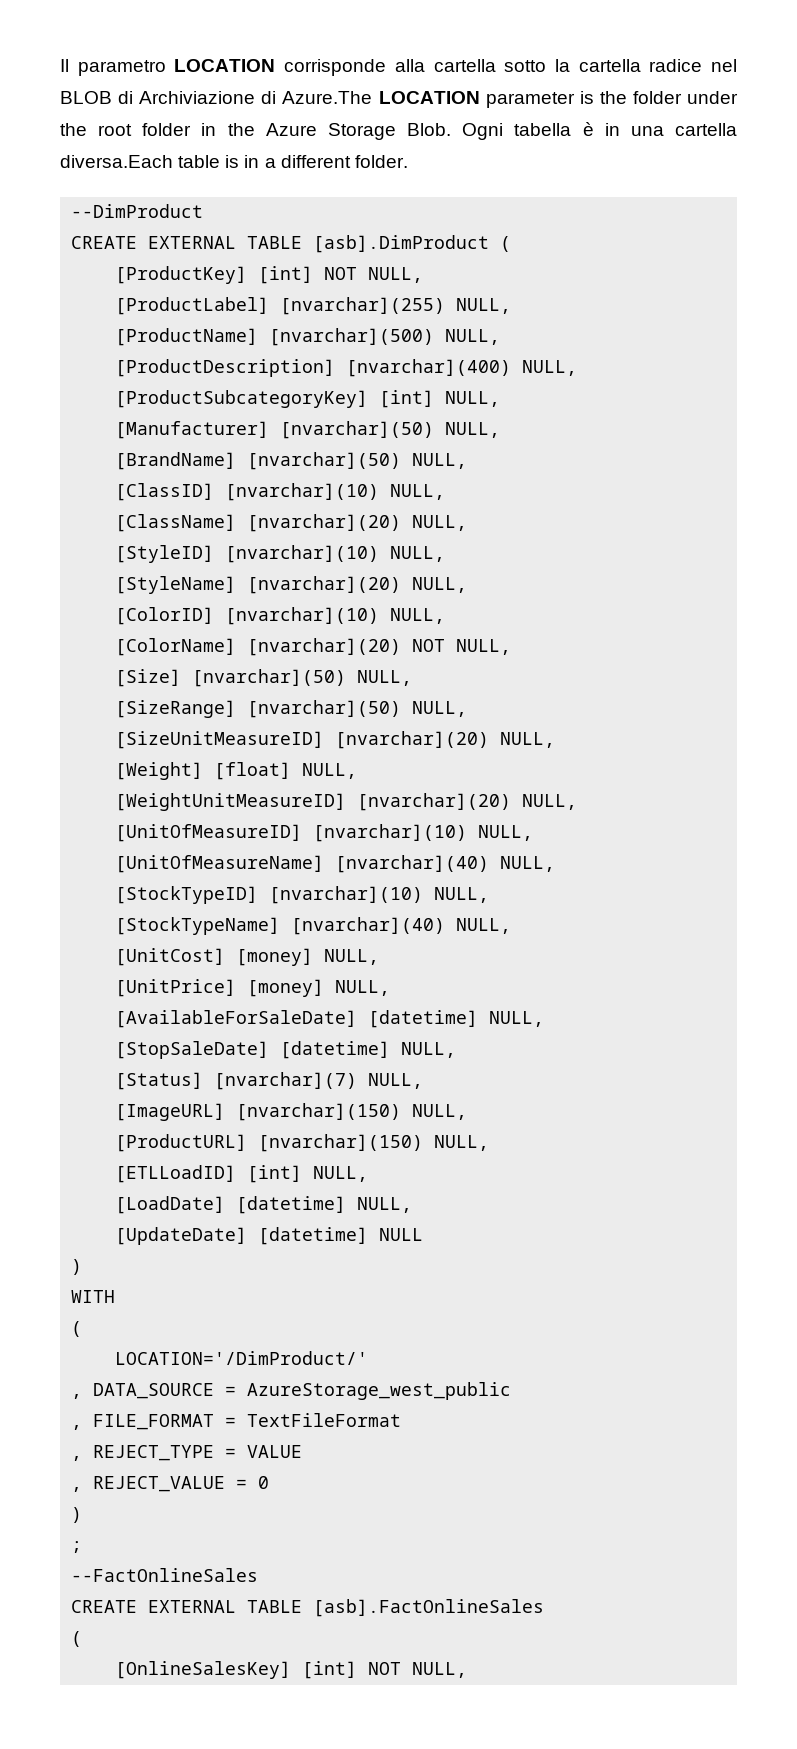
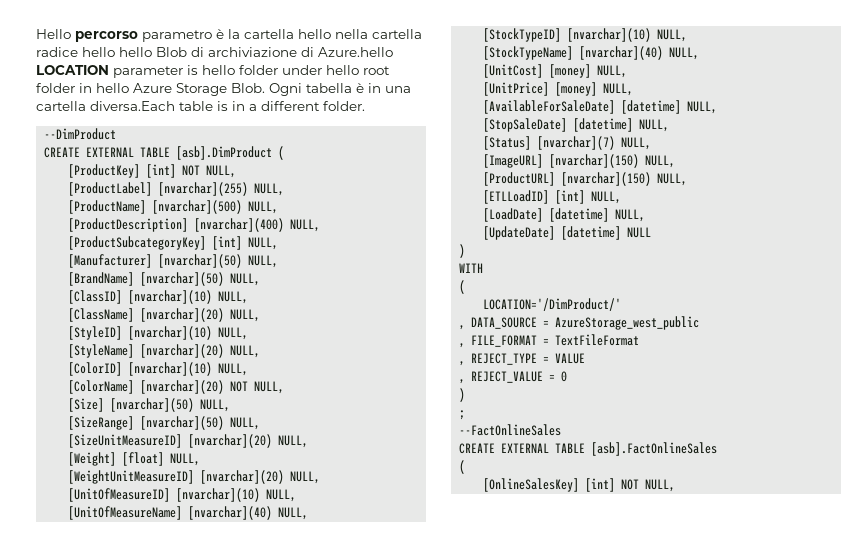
- Il parametro LOCATION corrisponde alla cartella sotto la cartella radice nel BLOB di Archiviazione di Azure.The LOCATION parameter is the folder under the root folder in the Azure Storage Blob.
+ Hello percorso parametro è la cartella hello nella cartella radice hello hello Blob di archiviazione di Azure.hello LOCATION parameter is hello folder under hello root folder in hello Azure Storage Blob.

